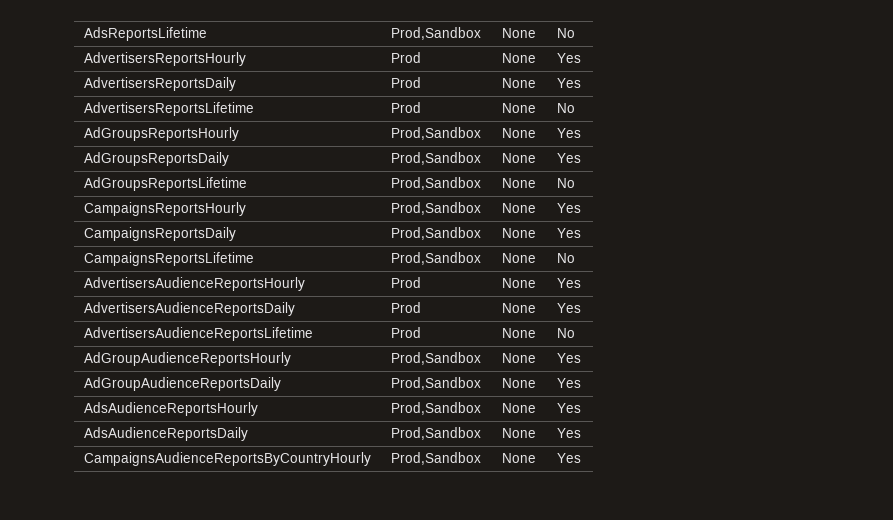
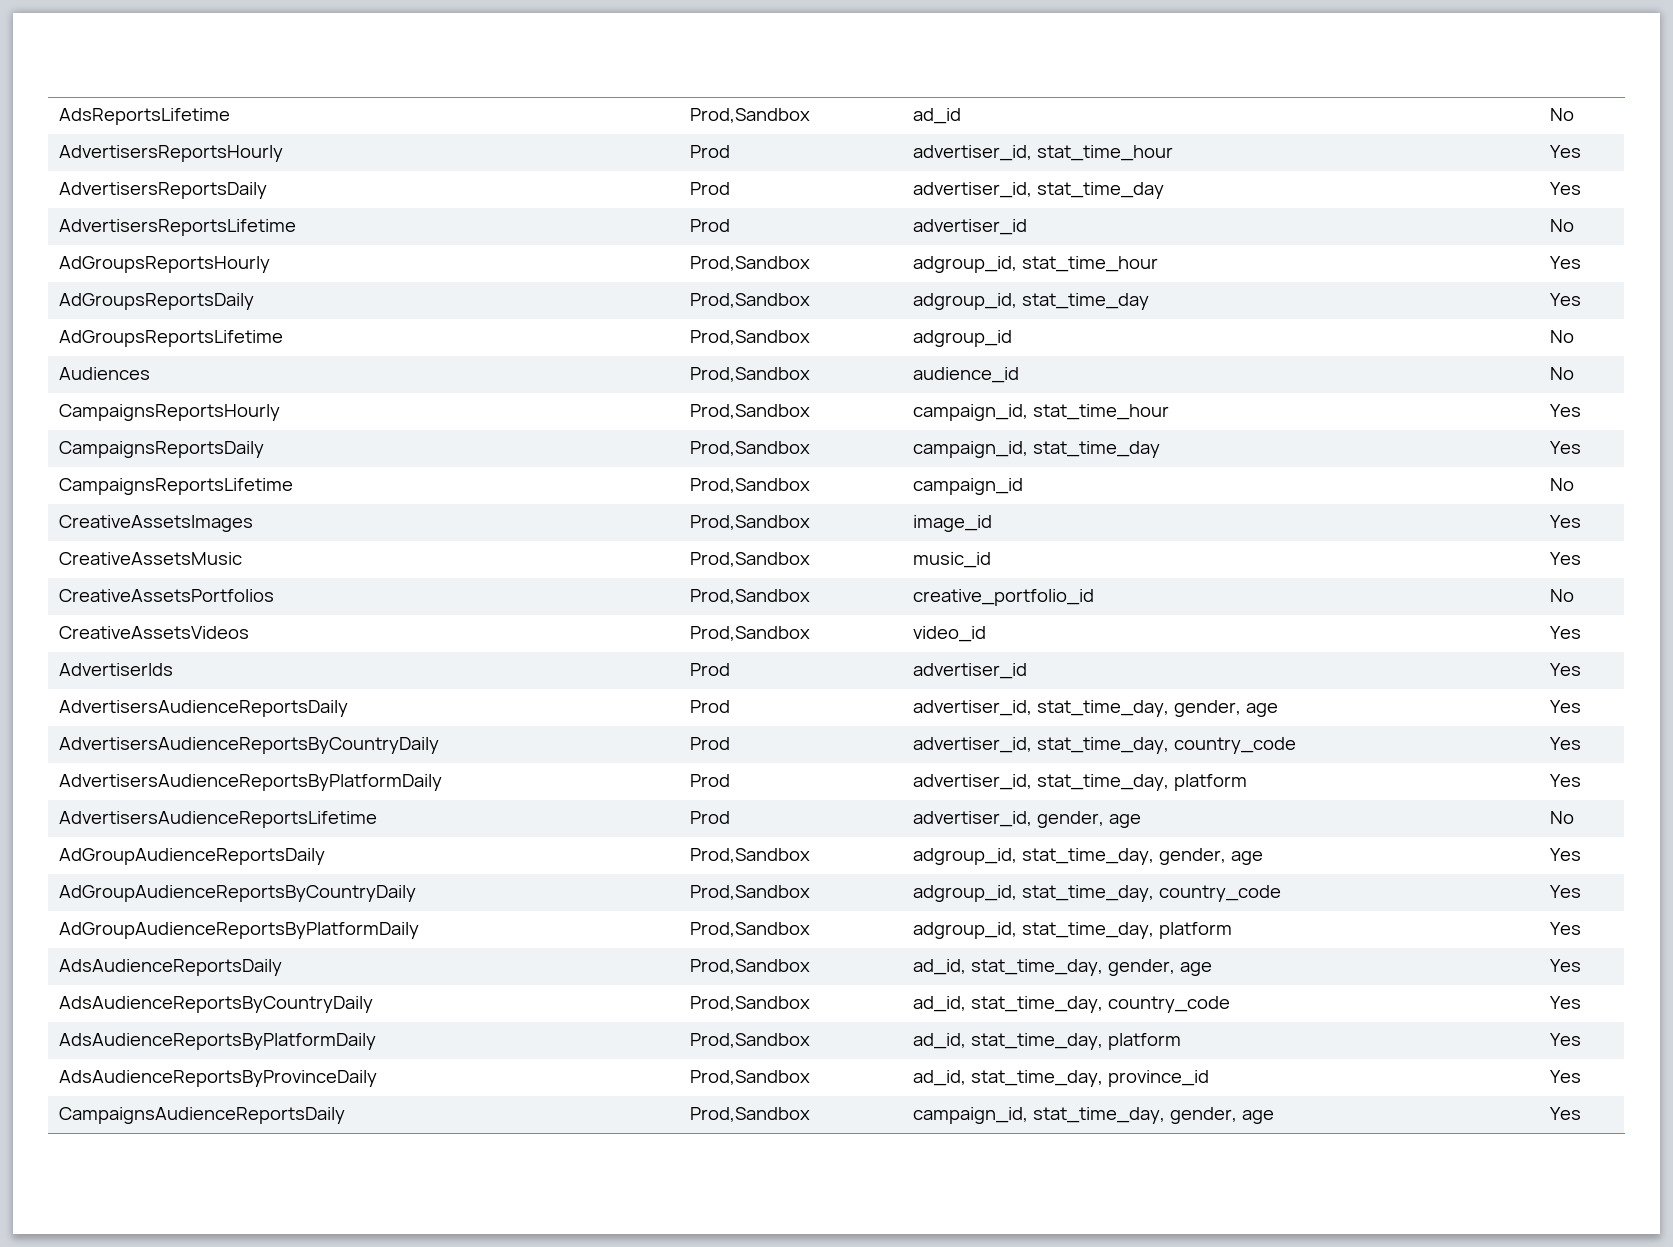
- AdsReportsLifetime | Prod,Sandbox | None | No
+ AdsReportsLifetime | Prod,Sandbox | ad_id | No
- AdvertisersReportsHourly | Prod | None | Yes
+ AdvertisersReportsHourly | Prod | advertiser_id, stat_time_hour | Yes
- AdvertisersReportsDaily | Prod | None | Yes
+ AdvertisersReportsDaily | Prod | advertiser_id, stat_time_day | Yes
- AdvertisersReportsLifetime | Prod | None | No
+ AdvertisersReportsLifetime | Prod | advertiser_id | No
- AdGroupsReportsHourly | Prod,Sandbox | None | Yes
+ AdGroupsReportsHourly | Prod,Sandbox | adgroup_id, stat_time_hour | Yes
- AdGroupsReportsDaily | Prod,Sandbox | None | Yes
+ AdGroupsReportsDaily | Prod,Sandbox | adgroup_id, stat_time_day | Yes
- AdGroupsReportsLifetime | Prod,Sandbox | None | No
+ AdGroupsReportsLifetime | Prod,Sandbox | adgroup_id | No
+ Audiences | Prod,Sandbox | audience_id | No
- CampaignsReportsHourly | Prod,Sandbox | None | Yes
+ CampaignsReportsHourly | Prod,Sandbox | campaign_id, stat_time_hour | Yes
- CampaignsReportsDaily | Prod,Sandbox | None | Yes
+ CampaignsReportsDaily | Prod,Sandbox | campaign_id, stat_time_day | Yes
- CampaignsReportsLifetime | Prod,Sandbox | None | No
- AdvertisersAudienceReportsHourly | Prod | None | Yes
+ CampaignsReportsLifetime | Prod,Sandbox | campaign_id | No
+ CreativeAssetsImages | Prod,Sandbox | image_id | Yes
+ CreativeAssetsMusic | Prod,Sandbox | music_id | Yes
+ CreativeAssetsPortfolios | Prod,Sandbox | creative_portfolio_id | No
+ CreativeAssetsVideos | Prod,Sandbox | video_id | Yes
+ AdvertiserIds | Prod | advertiser_id | Yes
- AdvertisersAudienceReportsDaily | Prod | None | Yes
- AdvertisersAudienceReportsLifetime | Prod | None | No
- AdGroupAudienceReportsHourly | Prod,Sandbox | None | Yes
- AdGroupAudienceReportsDaily | Prod,Sandbox | None | Yes
- AdsAudienceReportsHourly | Prod,Sandbox | None | Yes
+ AdvertisersAudienceReportsDaily | Prod | advertiser_id, stat_time_day, gender, age | Yes
+ AdvertisersAudienceReportsByCountryDaily | Prod | advertiser_id, stat_time_day, country_code | Yes
+ AdvertisersAudienceReportsByPlatformDaily | Prod | advertiser_id, stat_time_day, platform | Yes
+ AdvertisersAudienceReportsLifetime | Prod | advertiser_id, gender, age | No
+ AdGroupAudienceReportsDaily | Prod,Sandbox | adgroup_id, stat_time_day, gender, age | Yes
+ AdGroupAudienceReportsByCountryDaily | Prod,Sandbox | adgroup_id, stat_time_day, country_code | Yes
+ AdGroupAudienceReportsByPlatformDaily | Prod,Sandbox | adgroup_id, stat_time_day, platform | Yes
- AdsAudienceReportsDaily | Prod,Sandbox | None | Yes
- CampaignsAudienceReportsByCountryHourly | Prod,Sandbox | None | Yes
+ AdsAudienceReportsDaily | Prod,Sandbox | ad_id, stat_time_day, gender, age | Yes
+ AdsAudienceReportsByCountryDaily | Prod,Sandbox | ad_id, stat_time_day, country_code | Yes
+ AdsAudienceReportsByPlatformDaily | Prod,Sandbox | ad_id, stat_time_day, platform | Yes
+ AdsAudienceReportsByProvinceDaily | Prod,Sandbox | ad_id, stat_time_day, province_id | Yes
+ CampaignsAudienceReportsDaily | Prod,Sandbox | campaign_id, stat_time_day, gender, age | Yes

